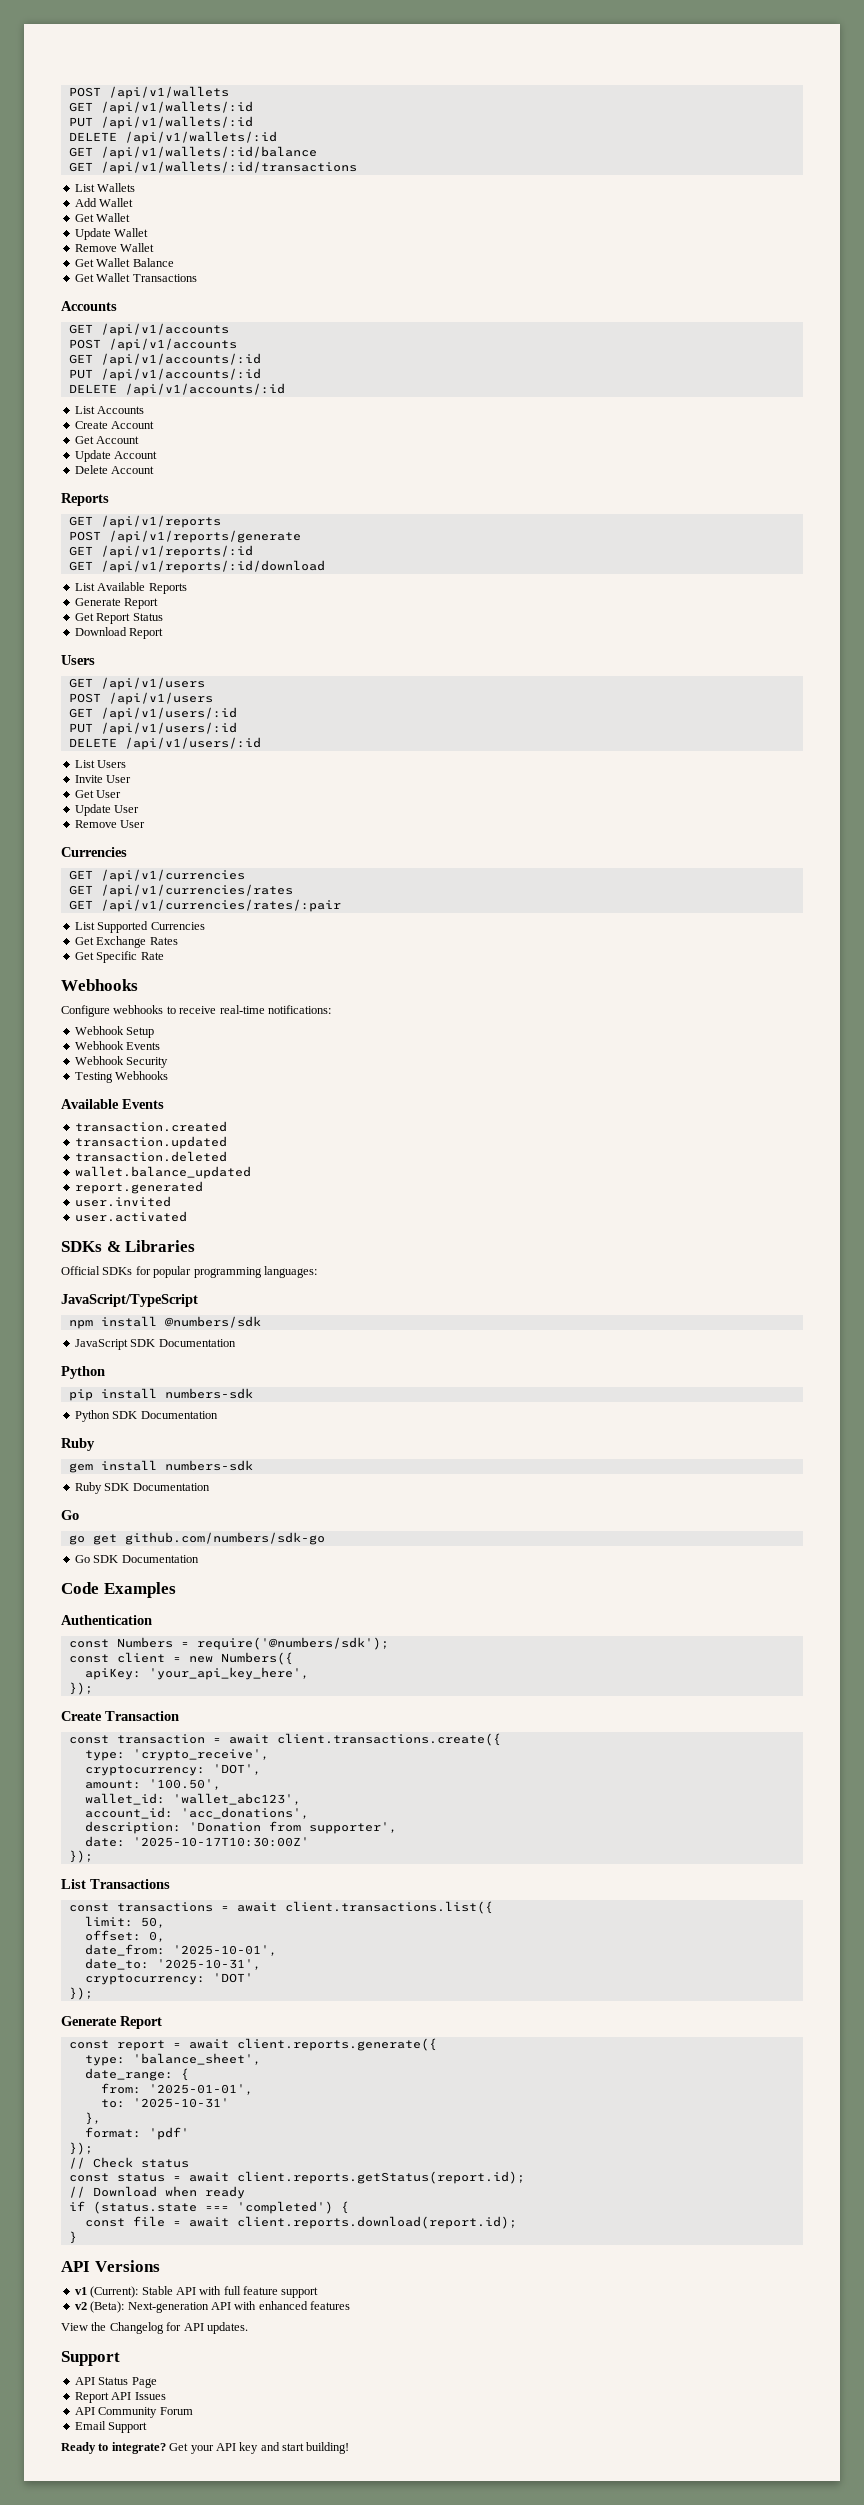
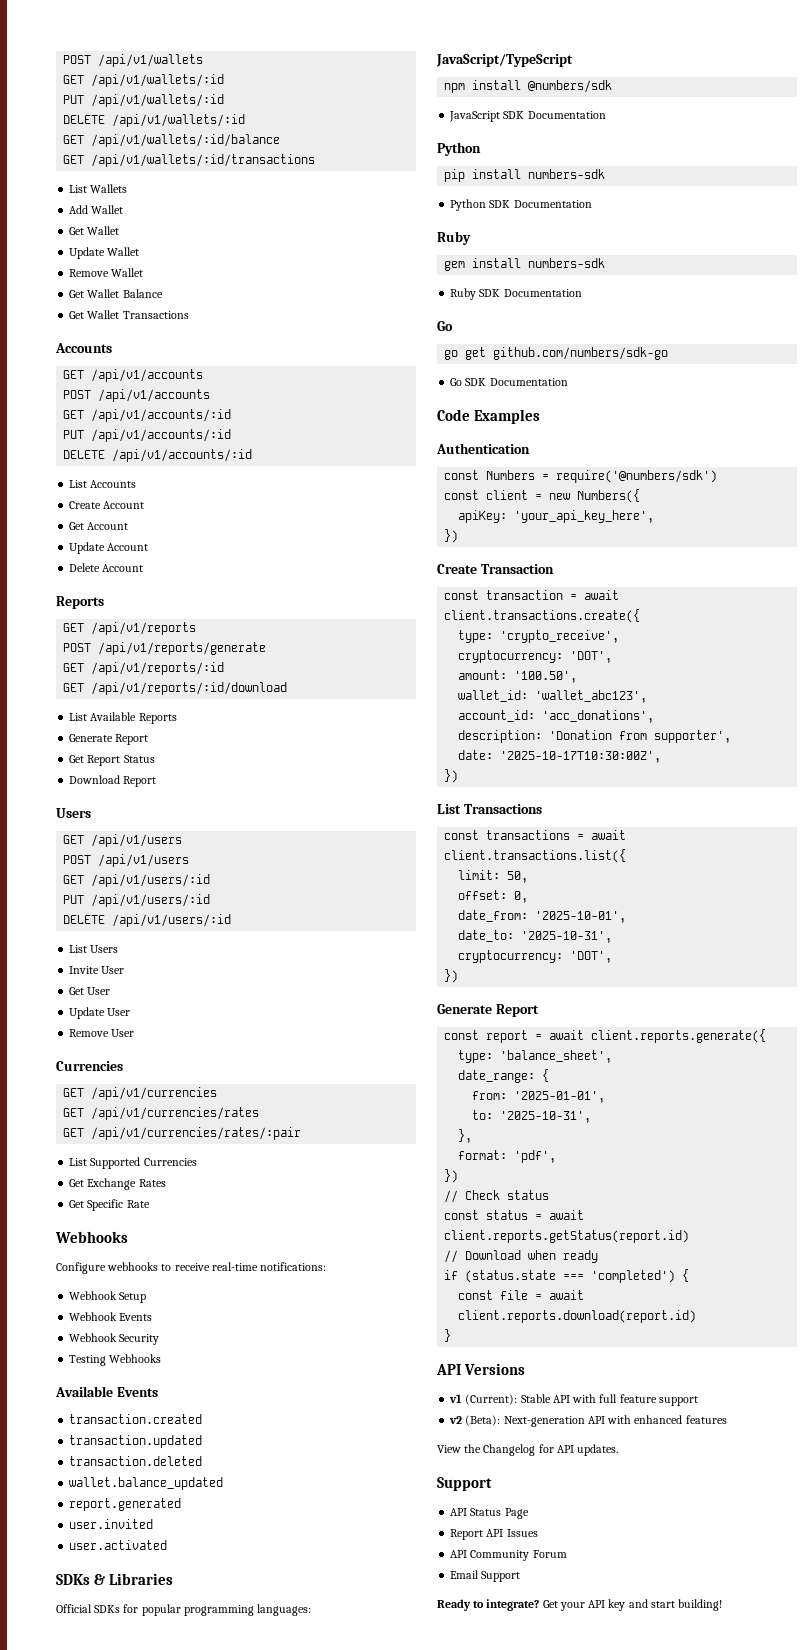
- const Numbers = require('@numbers/sdk');
+ const Numbers = require('@numbers/sdk')
  apiKey: 'your_api_key_here',
- });
+ })
- date: '2025-10-17T10:30:00Z'
- });
+ date: '2025-10-17T10:30:00Z',
+ })
  date_to: '2025-10-31',
- cryptocurrency: 'DOT'
- });
+ cryptocurrency: 'DOT',
+ })
- to: '2025-10-31'
+ to: '2025-10-31',
- format: 'pdf'
- });
+ format: 'pdf',
+ })
- const status = await client.reports.getStatus(report.id);
+ const status = await client.reports.getStatus(report.id)
- const file = await client.reports.download(report.id);
+ const file = await client.reports.download(report.id)

